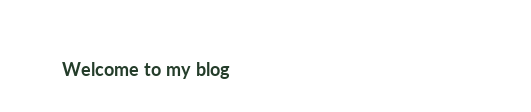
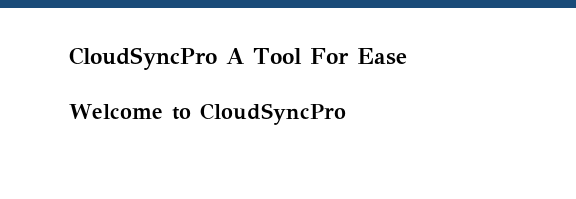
- Welcome to my blog
+ CloudSyncPro A Tool For Ease
+ Welcome to CloudSyncPro

